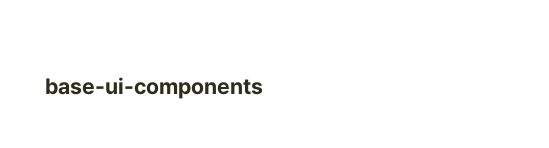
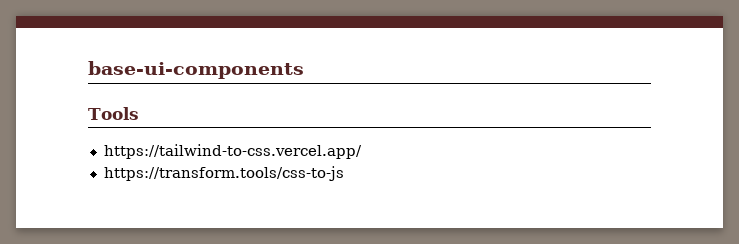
+ Tools
+ https://tailwind-to-css.vercel.app/
+ https://transform.tools/css-to-js

